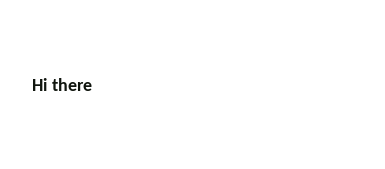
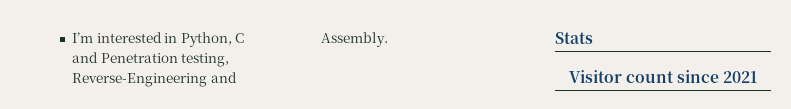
- Hi there
+ I’m interested in Python, C and Penetration testing, Reverse-Engineering and Assembly.
+ Stats
+ Visitor count since 2021

